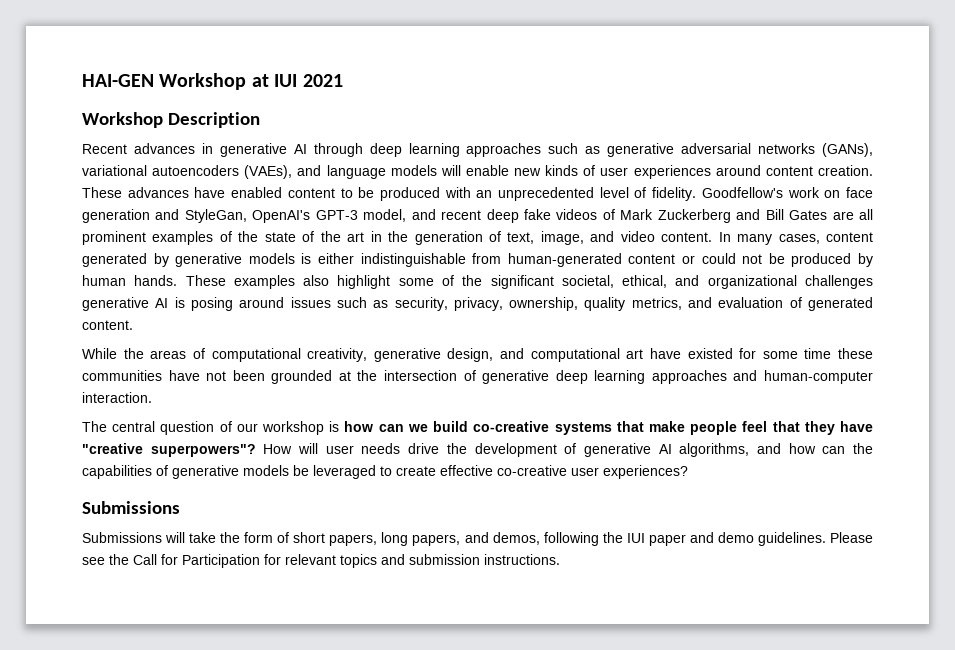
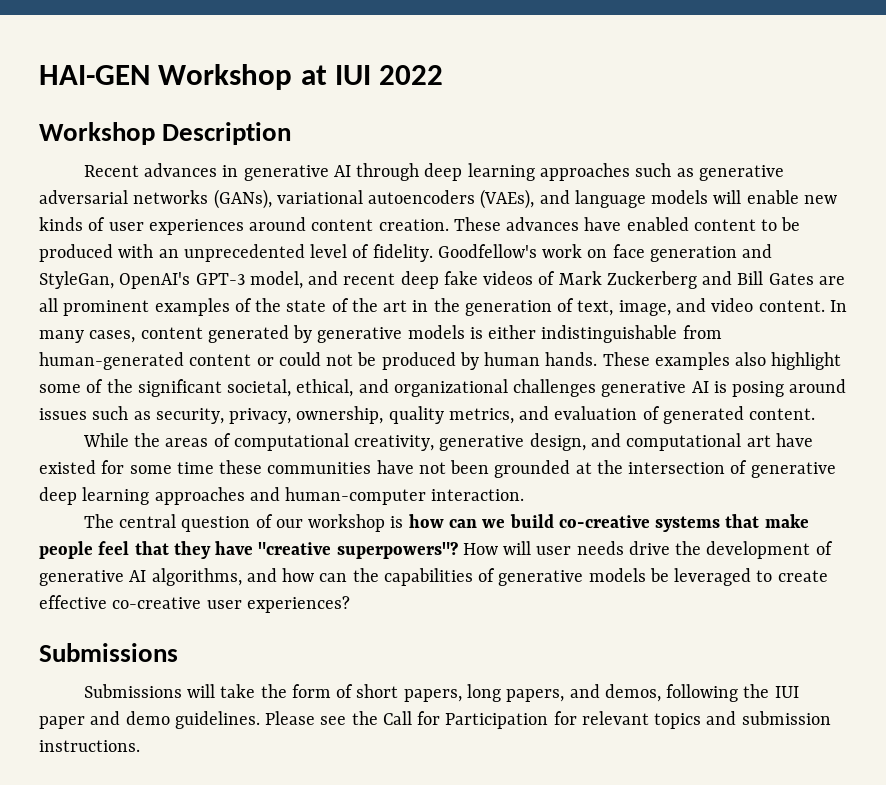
- HAI-GEN Workshop at IUI 2021
+ HAI-GEN Workshop at IUI 2022

